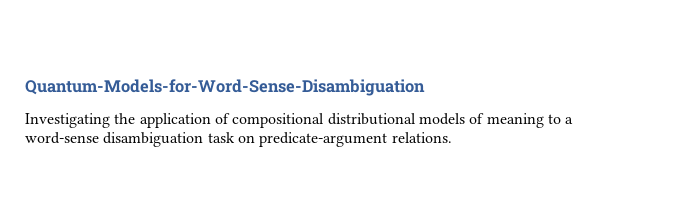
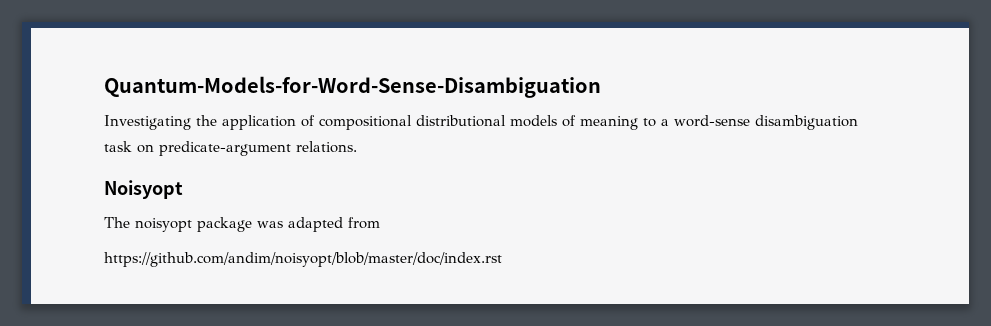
+ Noisyopt
+ The noisyopt package was adapted from
+ https://github.com/andim/noisyopt/blob/master/doc/index.rst

